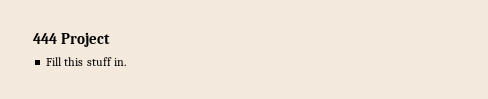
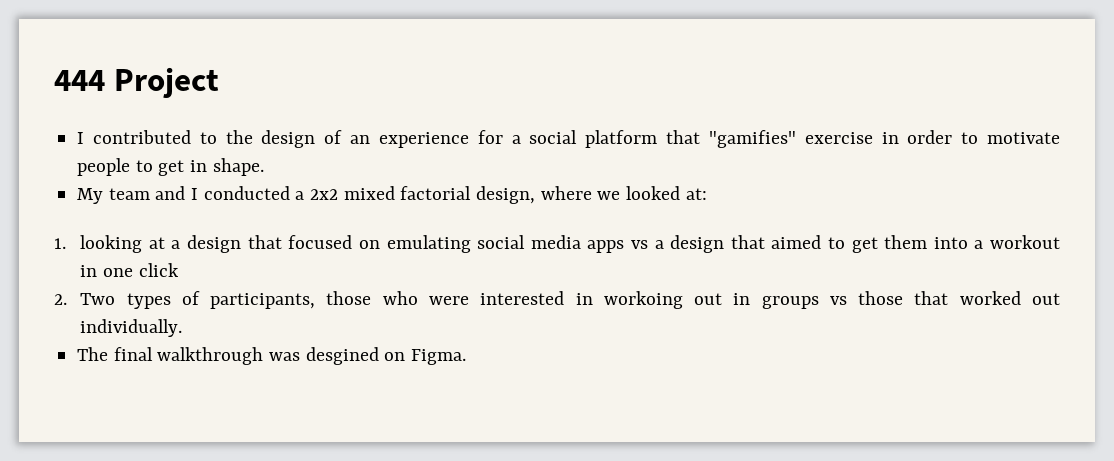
- Fill this stuff in.
+ I contributed to the design of an experience for a social platform that "gamifies" exercise in order to motivate people to get in shape.
+ My team and I conducted a 2x2 mixed factorial design, where we looked at:
+ 1. looking at a design that focused on emulating social media apps vs a design that aimed to get them into a workout in one click
+ 2. Two types of participants, those who were interested in workoing out in groups vs those that worked out individually.
+ The final walkthrough was desgined on Figma.

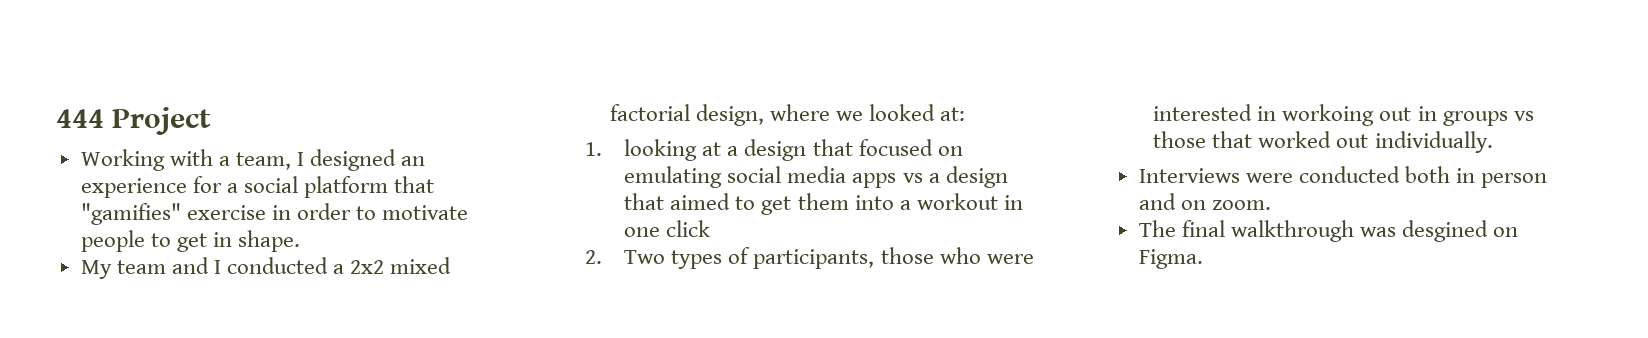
- I contributed to the design of an experience for a social platform that "gamifies" exercise in order to motivate people to get in shape.
+ Working with a team, I designed an experience for a social platform that "gamifies" exercise in order to motivate people to get in shape.
+ Interviews were conducted both in person and on zoom.

